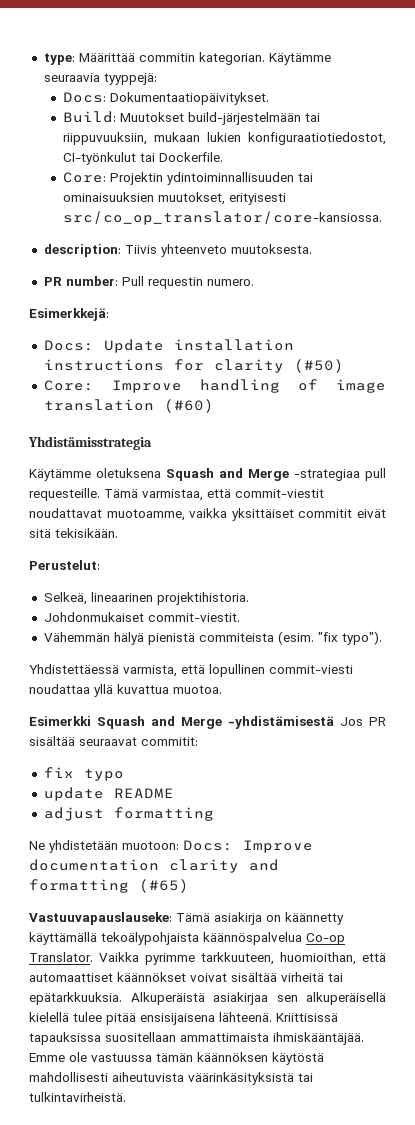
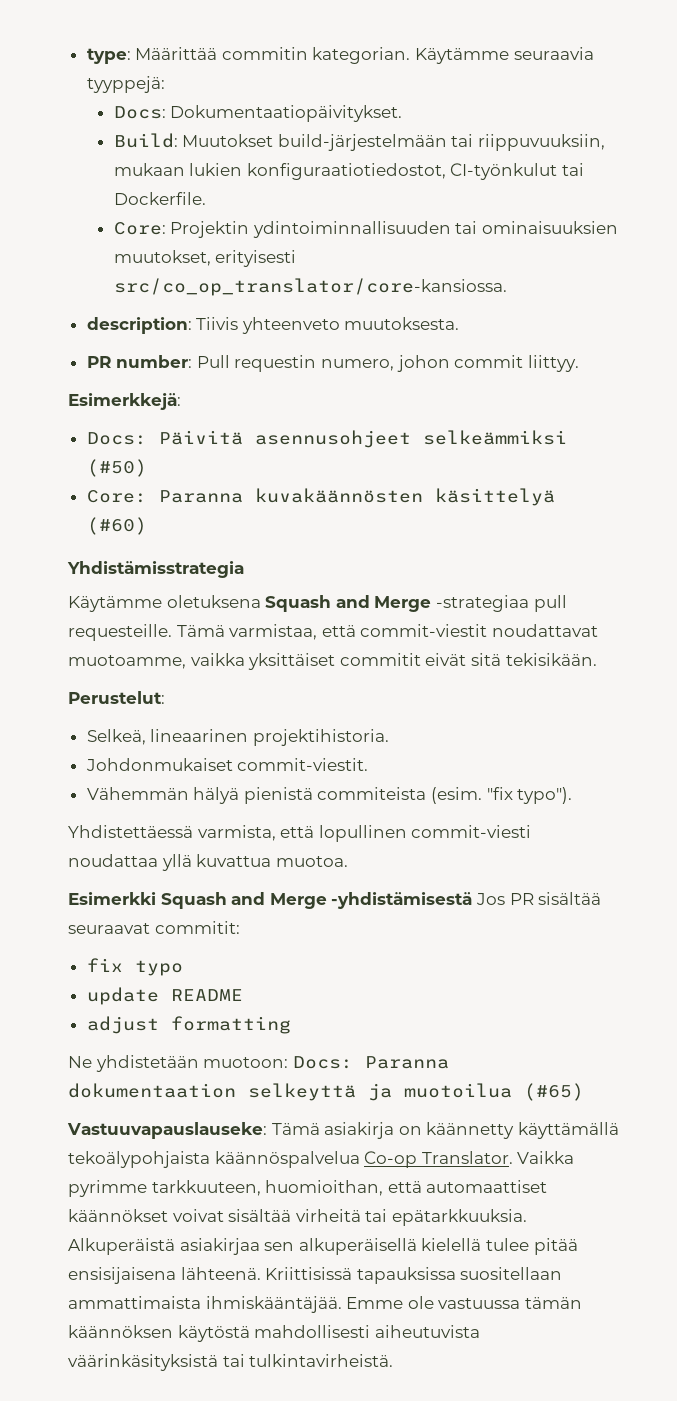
- PR number: Pull requestin numero.
+ PR number: Pull requestin numero, johon commit liittyy.
  Esimerkkejä:
- Docs: Update installation instructions for clarity (#50)
- Core: Improve handling of image translation (#60)
+ Docs: Päivitä asennusohjeet selkeämmiksi (#50)
+ Core: Paranna kuvakäännösten käsittelyä (#60)
- Ne yhdistetään muotoon: Docs: Improve documentation clarity and formatting (#65)
+ Ne yhdistetään muotoon: Docs: Paranna dokumentaation selkeyttä ja muotoilua (#65)

